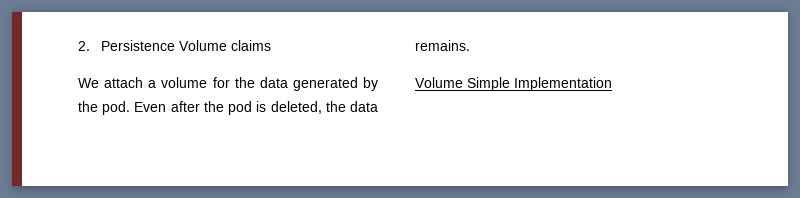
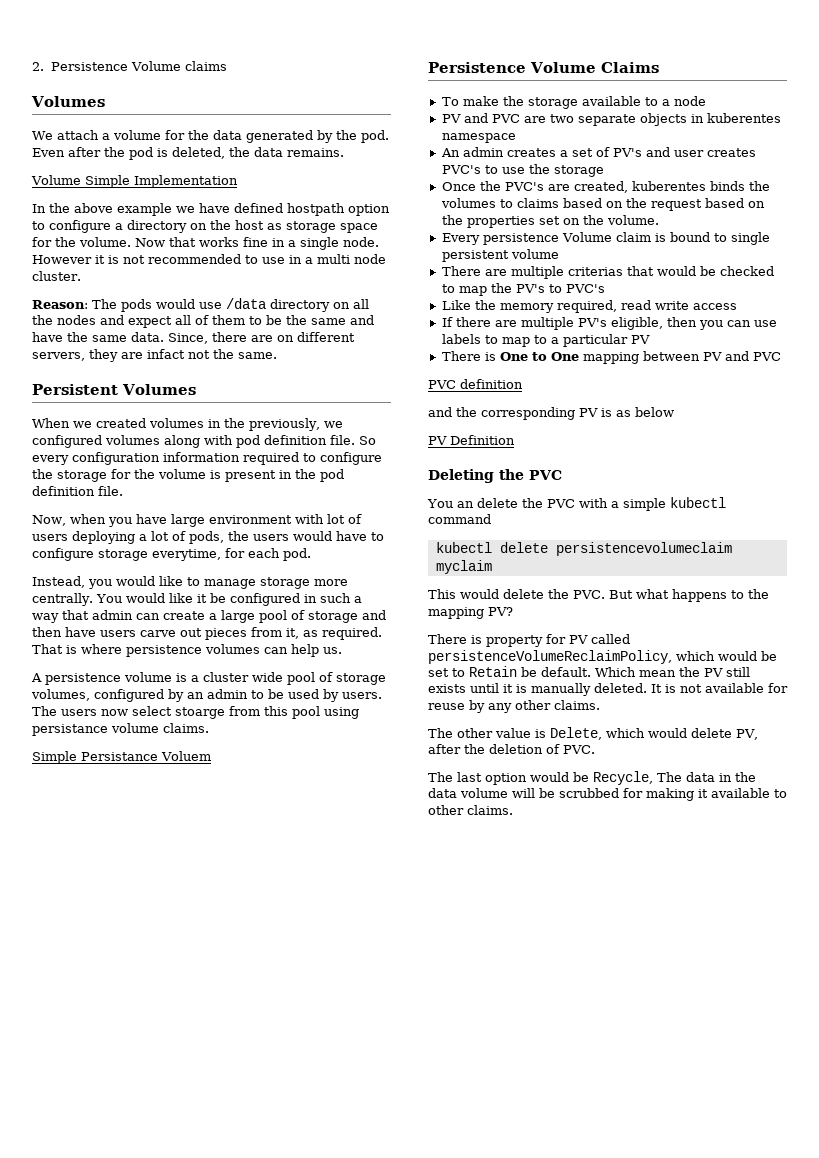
  2. Persistence Volume claims
+ Volumes
+ In the above example we have defined hostpath option to configure a directory on the host as storage space for the volume. Now that works fine in a single node. However it is not recommended to use in a multi node cluster.
+ Reason: The pods would use /data directory on all the nodes and expect all of them to be the same and have the same data. Since, there are on different servers, they are infact not the same.
+ Persistent Volumes
+ When we created volumes in the previously, we configured volumes along with pod definition file. So every configuration information required to configure the storage for the volume is present in the pod definition file.
+ Now, when you have large environment with lot of users deploying a lot of pods, the users would have to configure storage everytime, for each pod.
+ Instead, you would like to manage storage more centrally. You would like it be configured in such a way that admin can create a large pool of storage and then have users carve out pieces from it, as required. That is where persistence volumes can help us.
+ A persistence volume is a cluster wide pool of storage volumes, configured by an admin to be used by users. The users now select stoarge from this pool using persistance volume claims.
+ Simple Persistance Voluem
+ Persistence Volume Claims
+ To make the storage available to a node
+ PV and PVC are two separate objects in kuberentes namespace
+ An admin creates a set of PV's and user creates PVC's to use the storage
+ Once the PVC's are created, kuberentes binds the volumes to claims based on the request based on the properties set on the volume.
+ Every persistence Volume claim is bound to single persistent volume
+ There are multiple criterias that would be checked to map the PV's to PVC's
+ Like the memory required, read write access
+ If there are multiple PV's eligible, then you can use labels to map to a particular PV
+ There is One to One mapping between PV and PVC
+ PVC definition
+ and the corresponding PV is as below
+ PV Definition
+ Deleting the PVC
+ You an delete the PVC with a simple kubectl command
+ kubectl delete persistencevolumeclaim myclaim
+ This would delete the PVC. But what happens to the mapping PV?
+ There is property for PV called persistenceVolumeReclaimPolicy, which would be set to Retain be default. Which mean the PV still exists until it is manually deleted. It is not available for reuse by any other claims.
+ The other value is Delete, which would delete PV, after the deletion of PVC.
+ The last option would be Recycle, The data in the data volume will be scrubbed for making it available to other claims.

